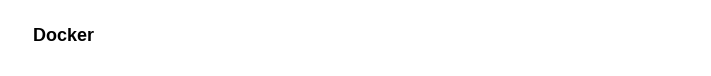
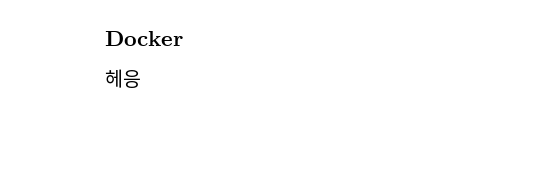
+ 헤응

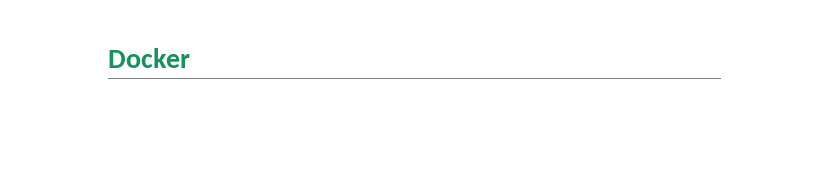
- 헤응

